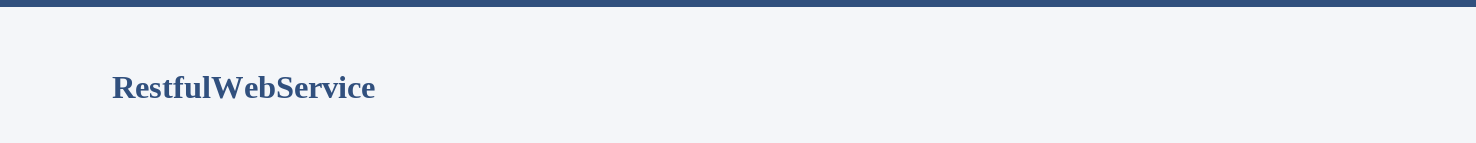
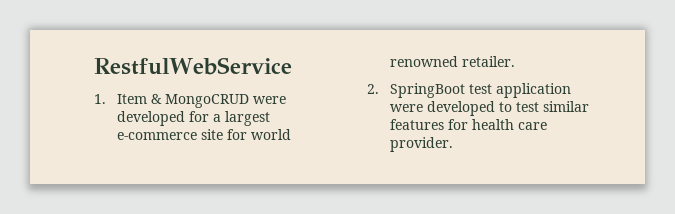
+ 1. Item & MongoCRUD were developed for a largest e-commerce site for world renowned retailer.
+ 2. SpringBoot test application were developed to test similar features for health care provider.

